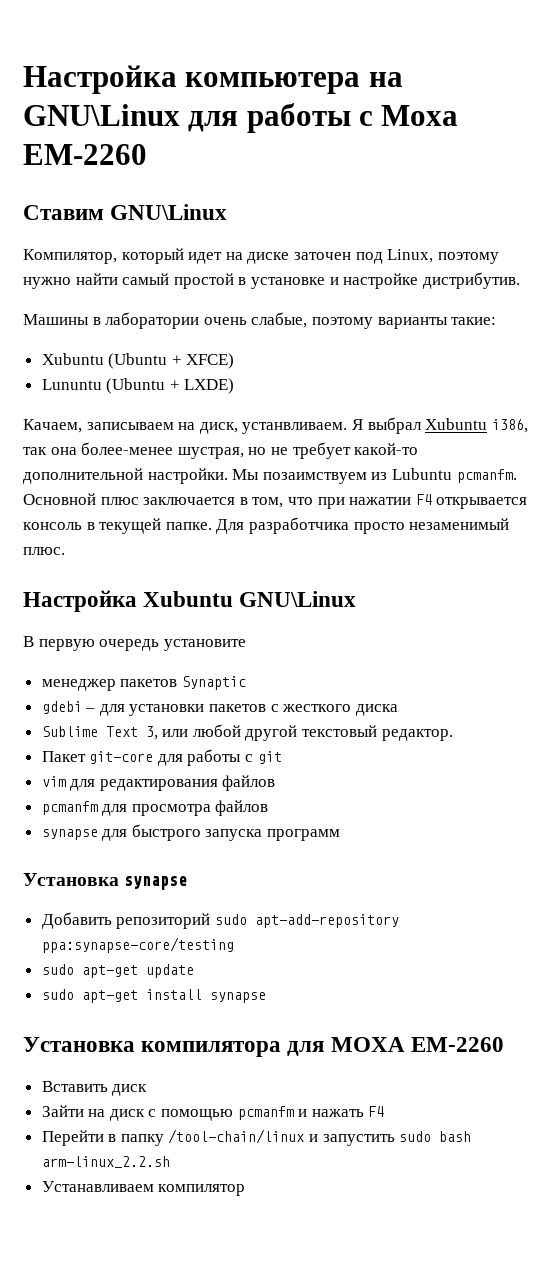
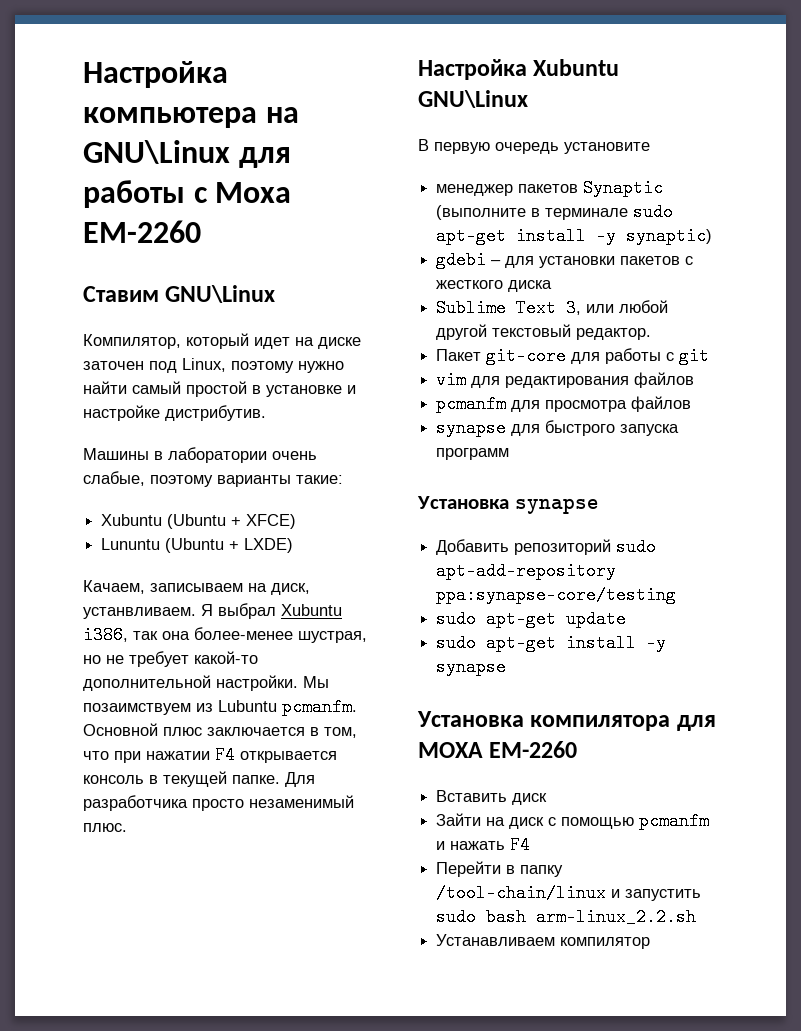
- менеджер пакетов Synaptic
+ менеджер пакетов Synaptic (выполните в терминале sudo apt-get install -y synaptic)
- sudo apt-get install synapse
+ sudo apt-get install -y synapse

